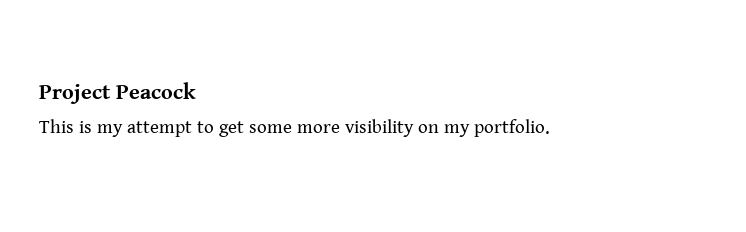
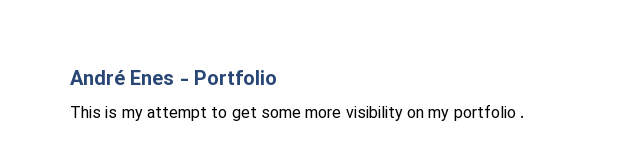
- Project Peacock
+ André Enes - Portfolio
- This is my attempt to get some more visibility on my portfolio.
+ This is my attempt to get some more visibility on my portfolio .

